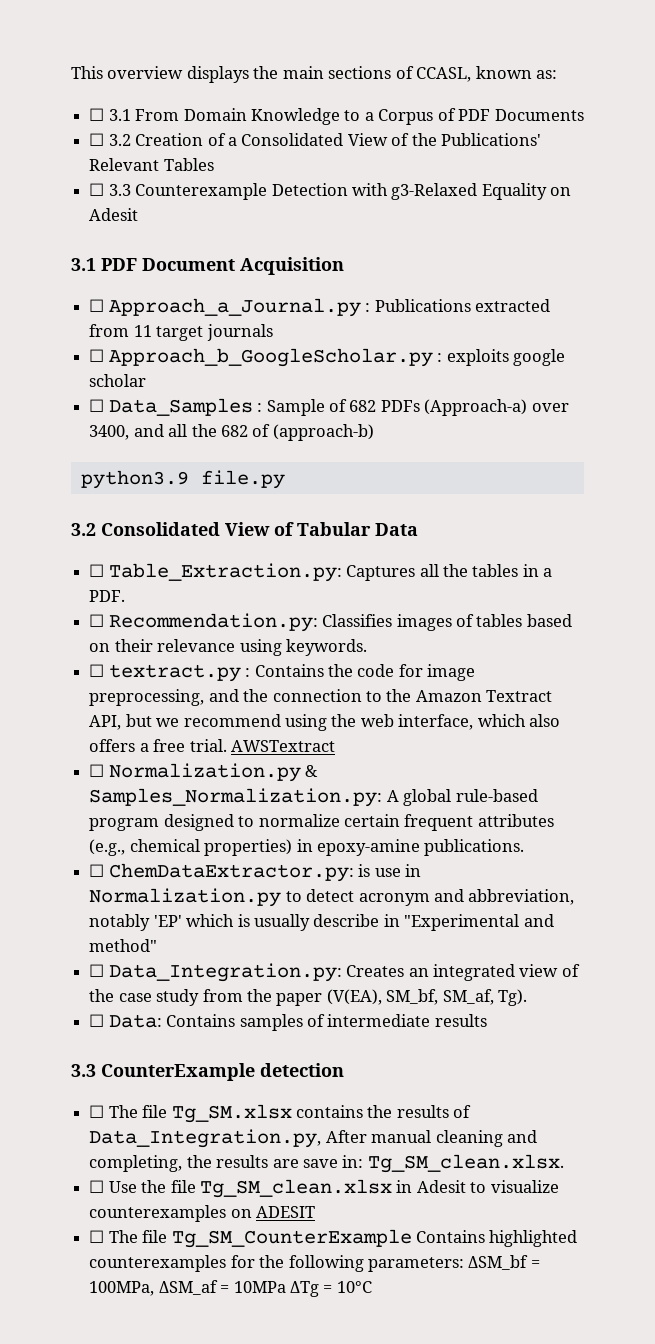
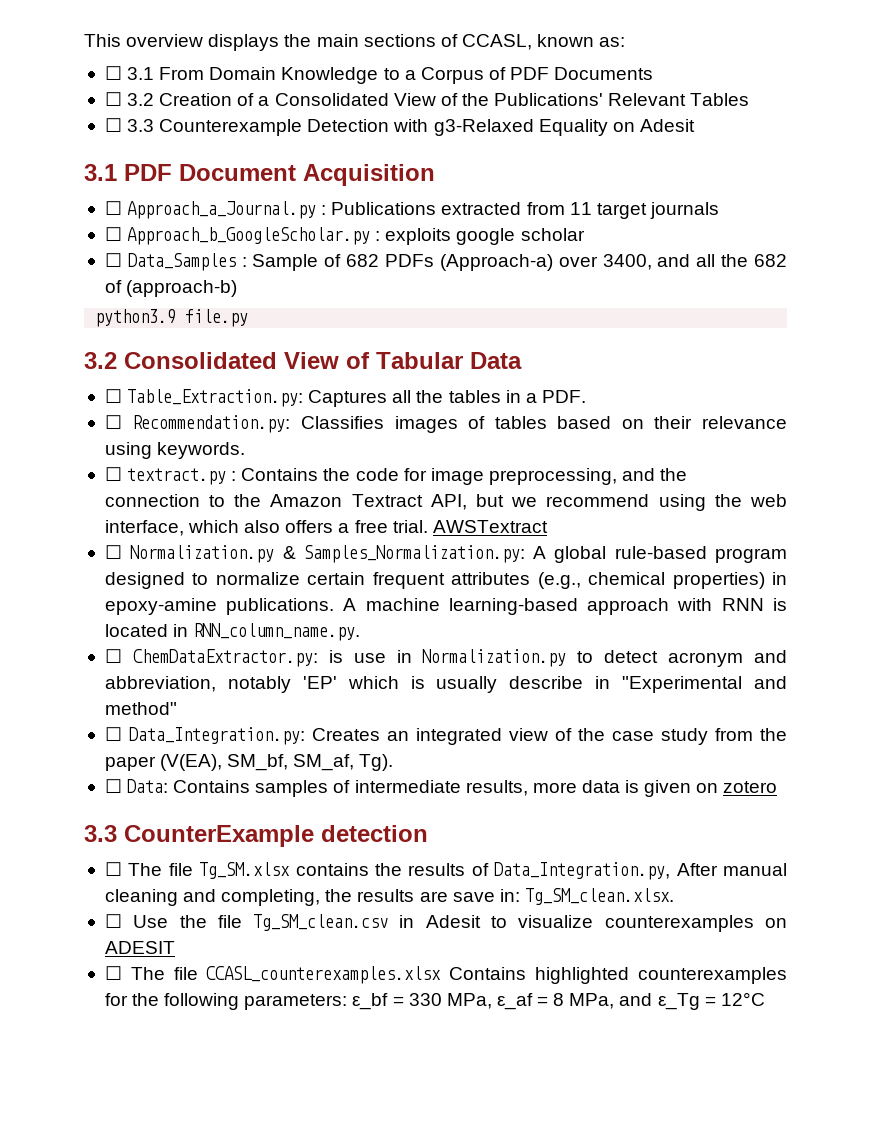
+ A machine learning-based approach with RNN is located in RNN_column_name.py.
- ☐ Data: Contains samples of intermediate results
+ ☐ Data: Contains samples of intermediate results, more data is given on zotero
- ☐ Use the file Tg_SM_clean.xlsx in Adesit to visualize counterexamples on ADESIT
+ ☐ Use the file Tg_SM_clean.csv in Adesit to visualize counterexamples on ADESIT
- ☐ The file Tg_SM_CounterExample Contains highlighted counterexamples for the following parameters: ΔSM_bf = 100MPa, ΔSM_af = 10MPa ΔTg = 10°C
+ ☐ The file CCASL_counterexamples.xlsx Contains highlighted counterexamples for the following parameters: ε_bf = 330 MPa, ε_af = 8 MPa, and ε_Tg = 12°C

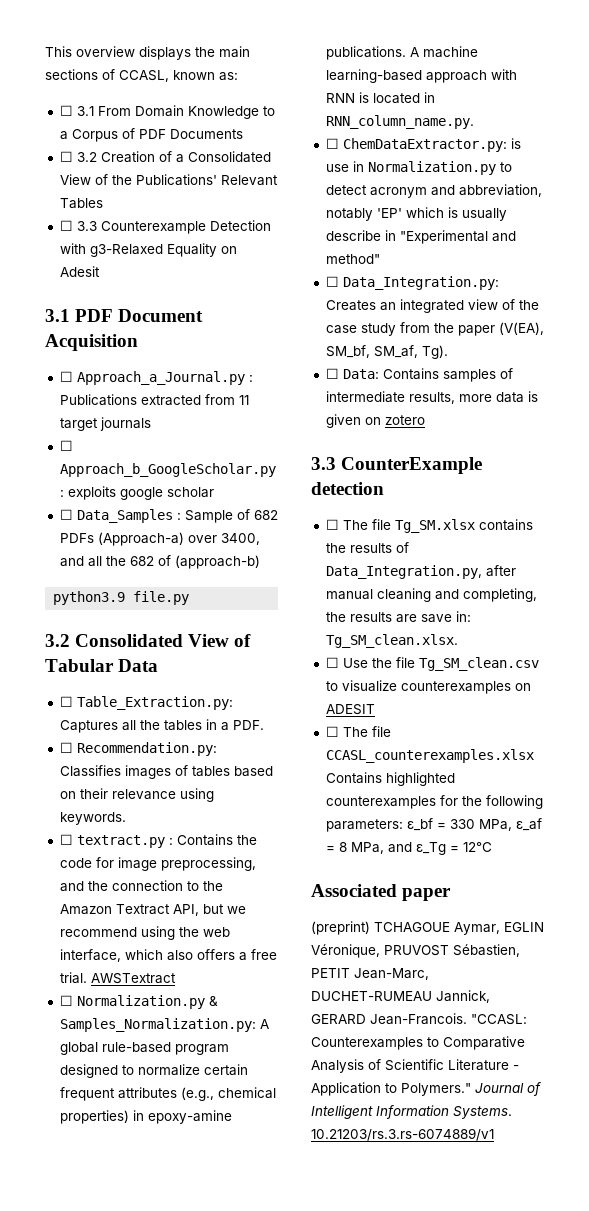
- ☐ The file Tg_SM.xlsx contains the results of Data_Integration.py, After manual cleaning and completing, the results are save in: Tg_SM_clean.xlsx.
+ ☐ The file Tg_SM.xlsx contains the results of Data_Integration.py, after manual cleaning and completing, the results are save in: Tg_SM_clean.xlsx.
- ☐ Use the file Tg_SM_clean.csv in Adesit to visualize counterexamples on ADESIT
+ ☐ Use the file Tg_SM_clean.csv to visualize counterexamples on ADESIT
+ Associated paper
+ (preprint) TCHAGOUE Aymar, EGLIN Véronique, PRUVOST Sébastien, PETIT Jean-Marc, DUCHET-RUMEAU Jannick, GERARD Jean-Francois. "CCASL: Counterexamples to Comparative Analysis of Scientific Literature - Application to Polymers." Journal of Intelligent Information Systems. 10.21203/rs.3.rs-6074889/v1

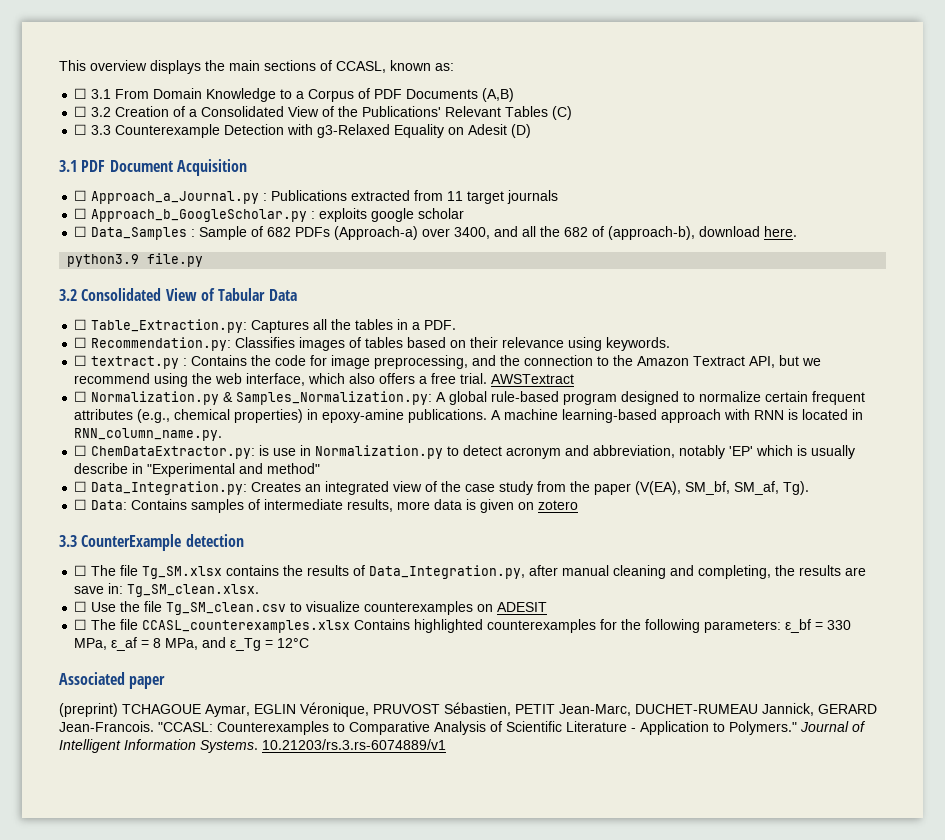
- ☐ 3.1 From Domain Knowledge to a Corpus of PDF Documents
+ ☐ 3.1 From Domain Knowledge to a Corpus of PDF Documents (A,B)
- ☐ 3.2 Creation of a Consolidated View of the Publications' Relevant Tables
+ ☐ 3.2 Creation of a Consolidated View of the Publications' Relevant Tables (C)
- ☐ 3.3 Counterexample Detection with g3-Relaxed Equality on Adesit
+ ☐ 3.3 Counterexample Detection with g3-Relaxed Equality on Adesit (D)
- ☐ Data_Samples : Sample of 682 PDFs (Approach-a) over 3400, and all the 682 of (approach-b)
+ ☐ Data_Samples : Sample of 682 PDFs (Approach-a) over 3400, and all the 682 of (approach-b), download here.

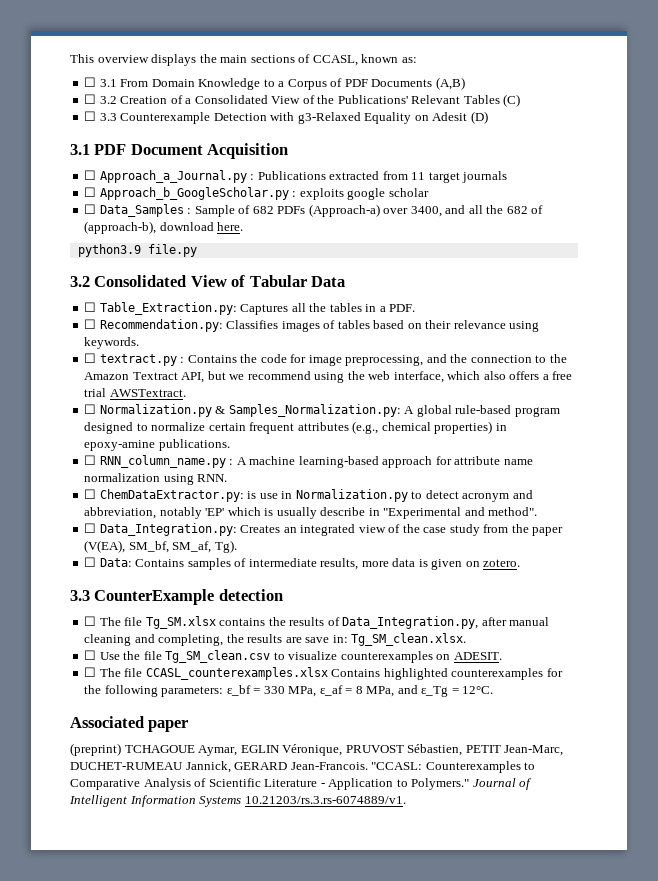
- ☐ textract.py : Contains the code for image preprocessing, and the connection to the Amazon Textract API, but we recommend using the web interface, which also offers a free trial. AWSTextract
+ ☐ textract.py : Contains the code for image preprocessing, and the connection to the Amazon Textract API, but we recommend using the web interface, which also offers a free trial AWSTextract.
- ☐ Normalization.py & Samples_Normalization.py: A global rule-based program designed to normalize certain frequent attributes (e.g., chemical properties) in epoxy-amine publications. A machine learning-based approach with RNN is located in RNN_column_name.py.
+ ☐ Normalization.py & Samples_Normalization.py: A global rule-based program designed to normalize certain frequent attributes (e.g., chemical properties) in epoxy-amine publications.
+ ☐ RNN_column_name.py : A machine learning-based approach for attribute name normalization using RNN.
- ☐ ChemDataExtractor.py: is use in Normalization.py to detect acronym and abbreviation, notably 'EP' which is usually describe in "Experimental and method"
+ ☐ ChemDataExtractor.py: is use in Normalization.py to detect acronym and abbreviation, notably 'EP' which is usually describe in "Experimental and method".
- ☐ Data: Contains samples of intermediate results, more data is given on zotero
+ ☐ Data: Contains samples of intermediate results, more data is given on zotero.
- ☐ Use the file Tg_SM_clean.csv to visualize counterexamples on ADESIT
+ ☐ Use the file Tg_SM_clean.csv to visualize counterexamples on ADESIT.
- ☐ The file CCASL_counterexamples.xlsx Contains highlighted counterexamples for the following parameters: ε_bf = 330 MPa, ε_af = 8 MPa, and ε_Tg = 12°C
+ ☐ The file CCASL_counterexamples.xlsx Contains highlighted counterexamples for the following parameters: ε_bf = 330 MPa, ε_af = 8 MPa, and ε_Tg = 12°C.
- Journal of Intelligent Information Systems. 10.21203/rs.3.rs-6074889/v1
+ Journal of Intelligent Information Systems 10.21203/rs.3.rs-6074889/v1.

